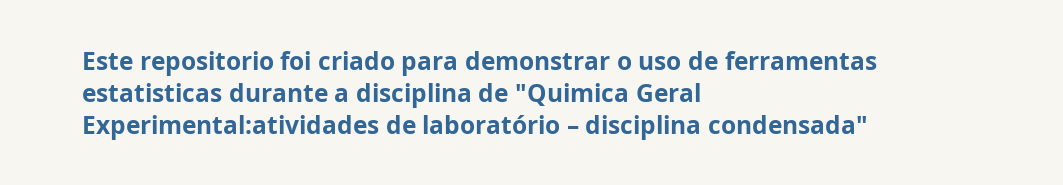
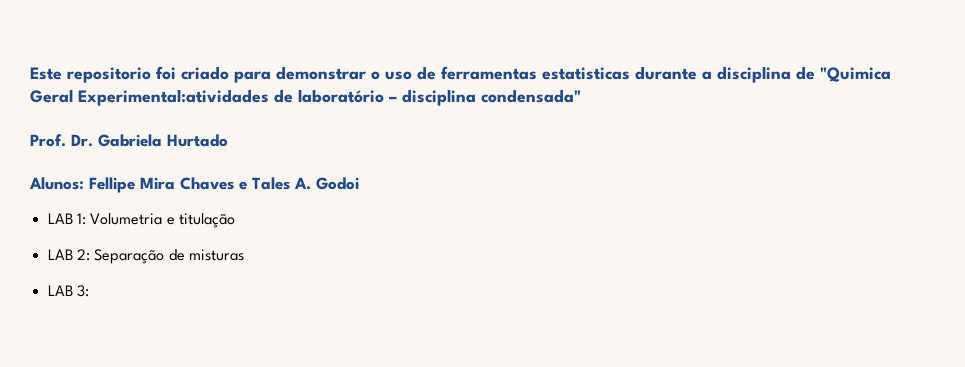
+ Prof. Dr. Gabriela Hurtado
+ Alunos: Fellipe Mira Chaves e Tales A. Godoi
+ LAB 1: Volumetria e titulação
+ LAB 2: Separação de misturas
+ LAB 3:

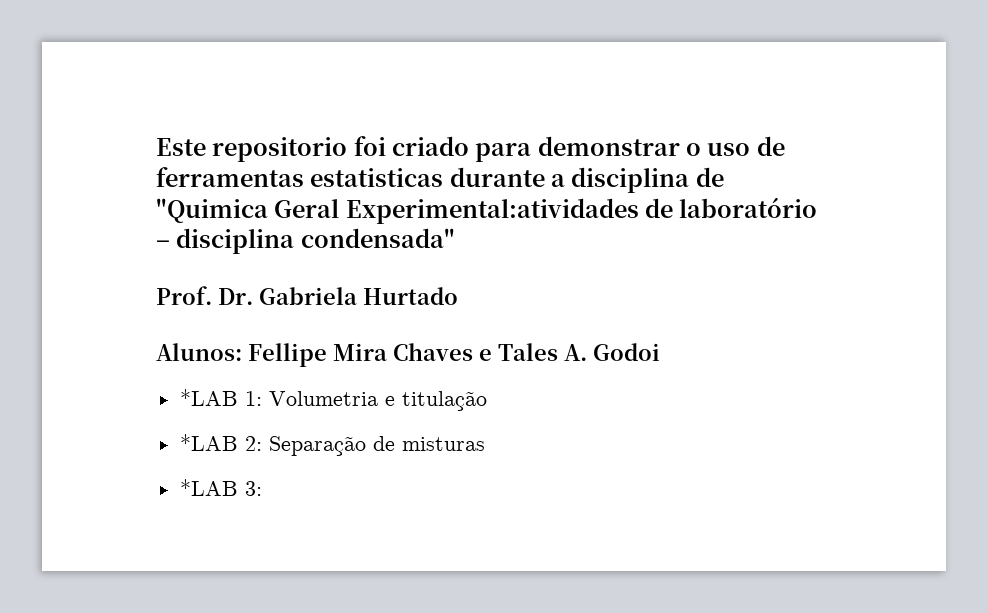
- LAB 1: Volumetria e titulação
+ *LAB 1: Volumetria e titulação
- LAB 2: Separação de misturas
+ *LAB 2: Separação de misturas
- LAB 3:
+ *LAB 3:

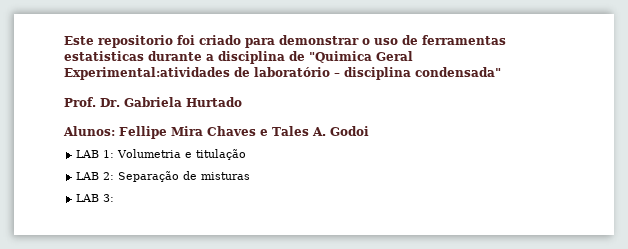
- *LAB 1: Volumetria e titulação
+ LAB 1: Volumetria e titulação
- *LAB 2: Separação de misturas
+ LAB 2: Separação de misturas
- *LAB 3:
+ LAB 3:

